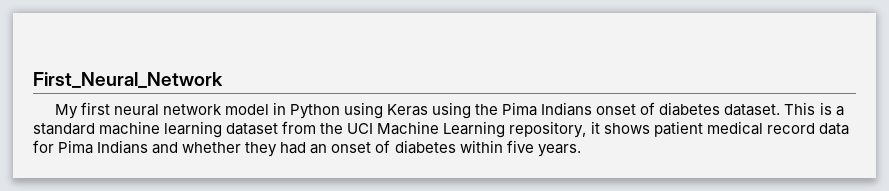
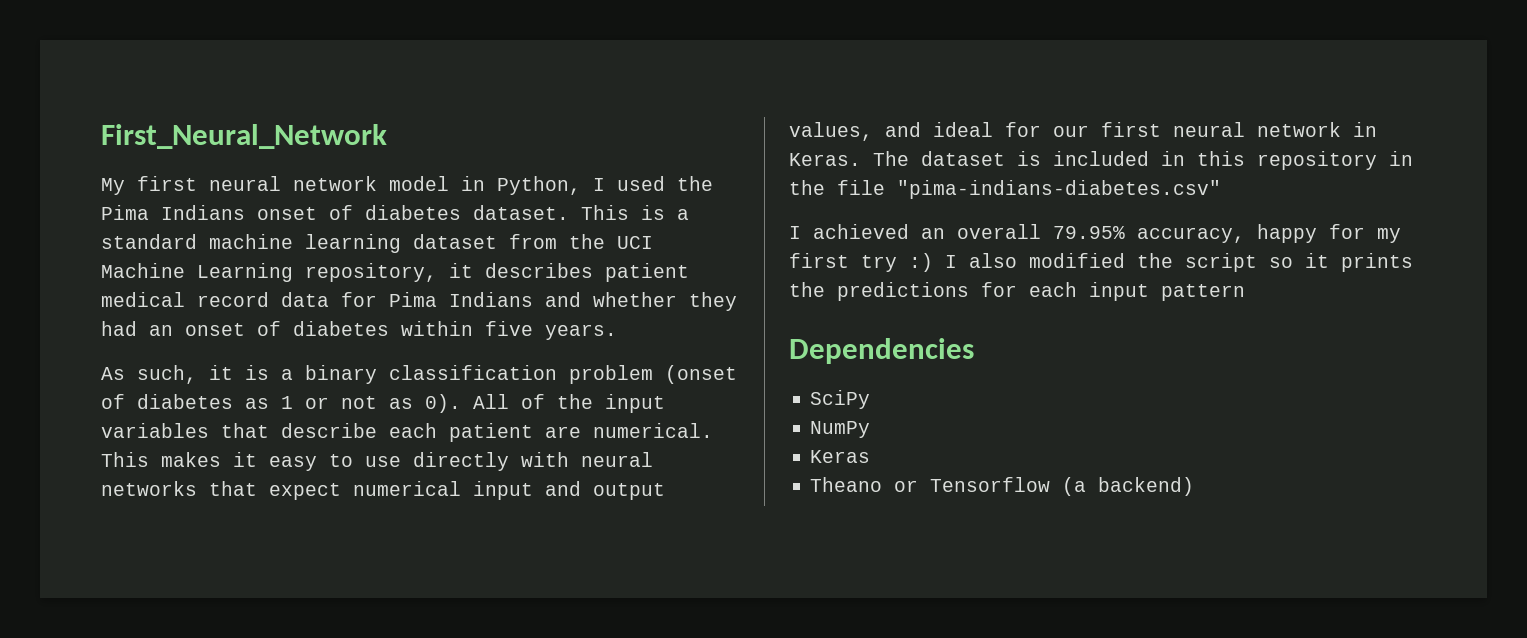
- My first neural network model in Python using Keras using the Pima Indians onset of diabetes dataset.
+ My first neural network model in Python, I used the Pima Indians onset of diabetes dataset.
- This is a standard machine learning dataset from the UCI Machine Learning repository, it shows patient medical record data for Pima Indians and whether they had an onset of diabetes within five years.
+ This is a standard machine learning dataset from the UCI Machine Learning repository, it describes patient medical record data for Pima Indians and whether they had an onset of diabetes within five years.
+ As such, it is a binary classification problem (onset of diabetes as 1 or not as 0). All of the input variables that describe each patient are numerical. This makes it easy to use directly with neural networks that expect numerical input and output values, and ideal for our first neural network in Keras. The dataset is included in this repository in the file "pima-indians-diabetes.csv"
+ I achieved an overall 79.95% accuracy, happy for my first try :) I also modified the script so it prints the predictions for each input pattern
+ Dependencies
+ SciPy
+ NumPy
+ Keras
+ Theano or Tensorflow (a backend)

